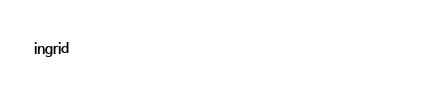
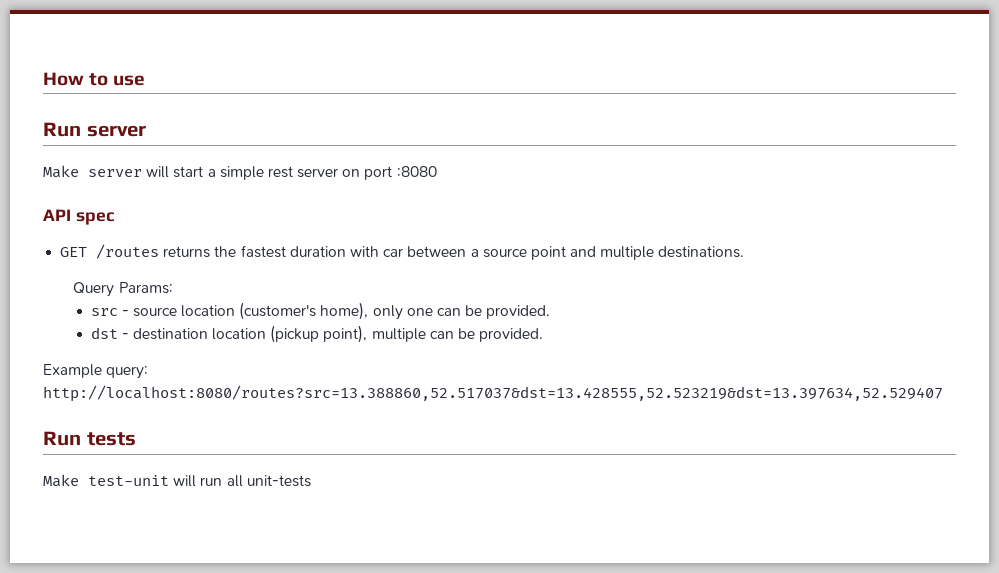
- ingrid
+ How to use
+ Run server
+ Make server will start a simple rest server on port :8080
+ API spec
+ GET /routes returns the fastest duration with car between a source point and multiple destinations.
+ Query Params:
+ src - source location (customer's home), only one can be provided.
+ dst - destination location (pickup point), multiple can be provided.
+ Example query: http://localhost:8080/routes?src=13.388860,52.517037&dst=13.428555,52.523219&dst=13.397634,52.529407
+ Run tests
+ Make test-unit will run all unit-tests

